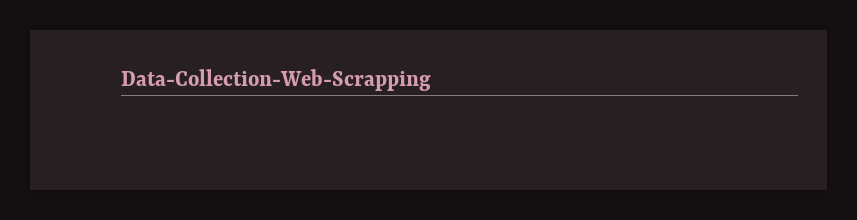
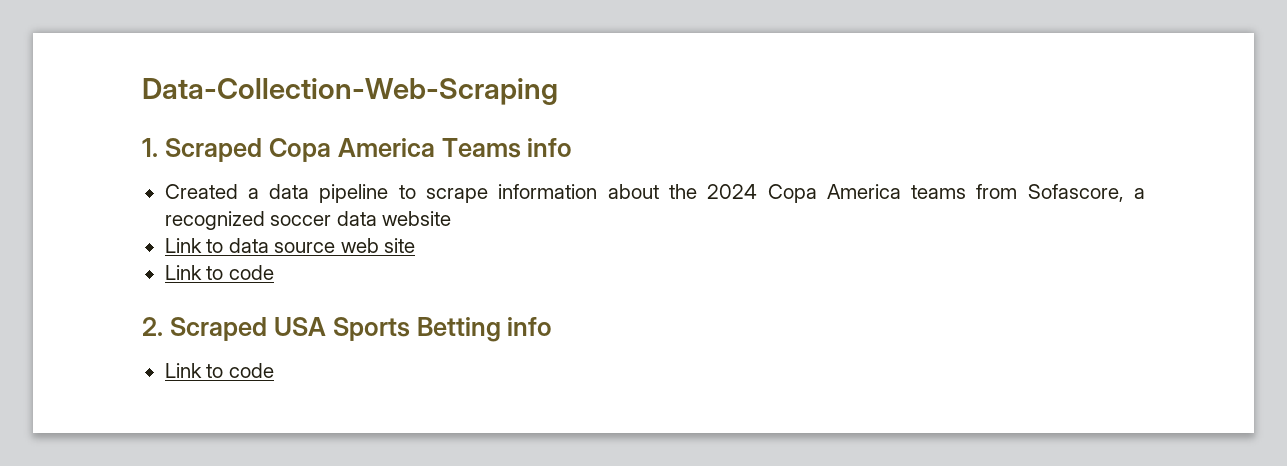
- Data-Collection-Web-Scrapping
+ Data-Collection-Web-Scraping
+ 1. Scraped Copa America Teams info
+ Created a data pipeline to scrape information about the 2024 Copa America teams from Sofascore, a recognized soccer data website
+ Link to data source web site
+ Link to code
+ 2. Scraped USA Sports Betting info
+ Link to code

